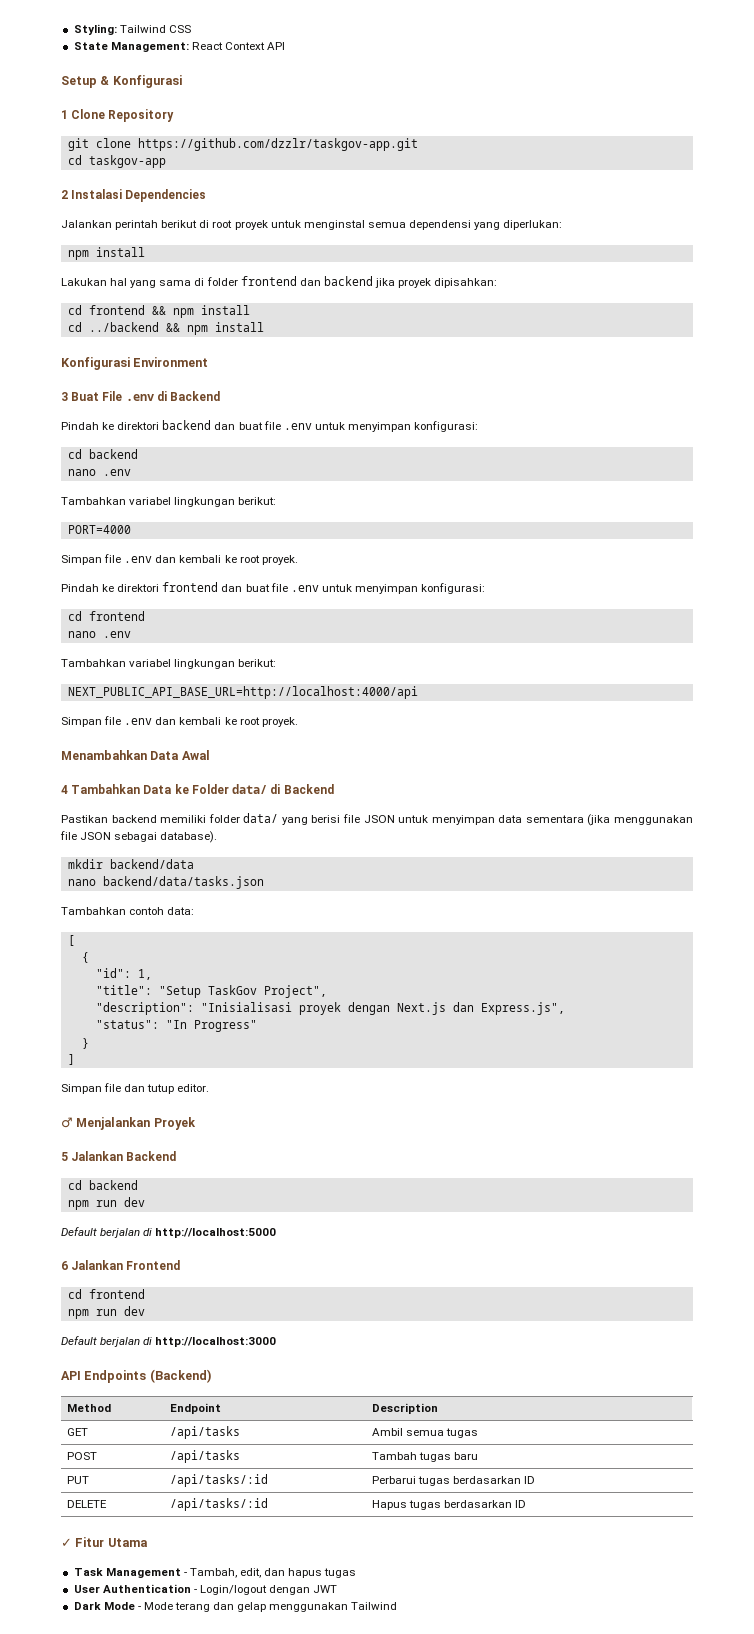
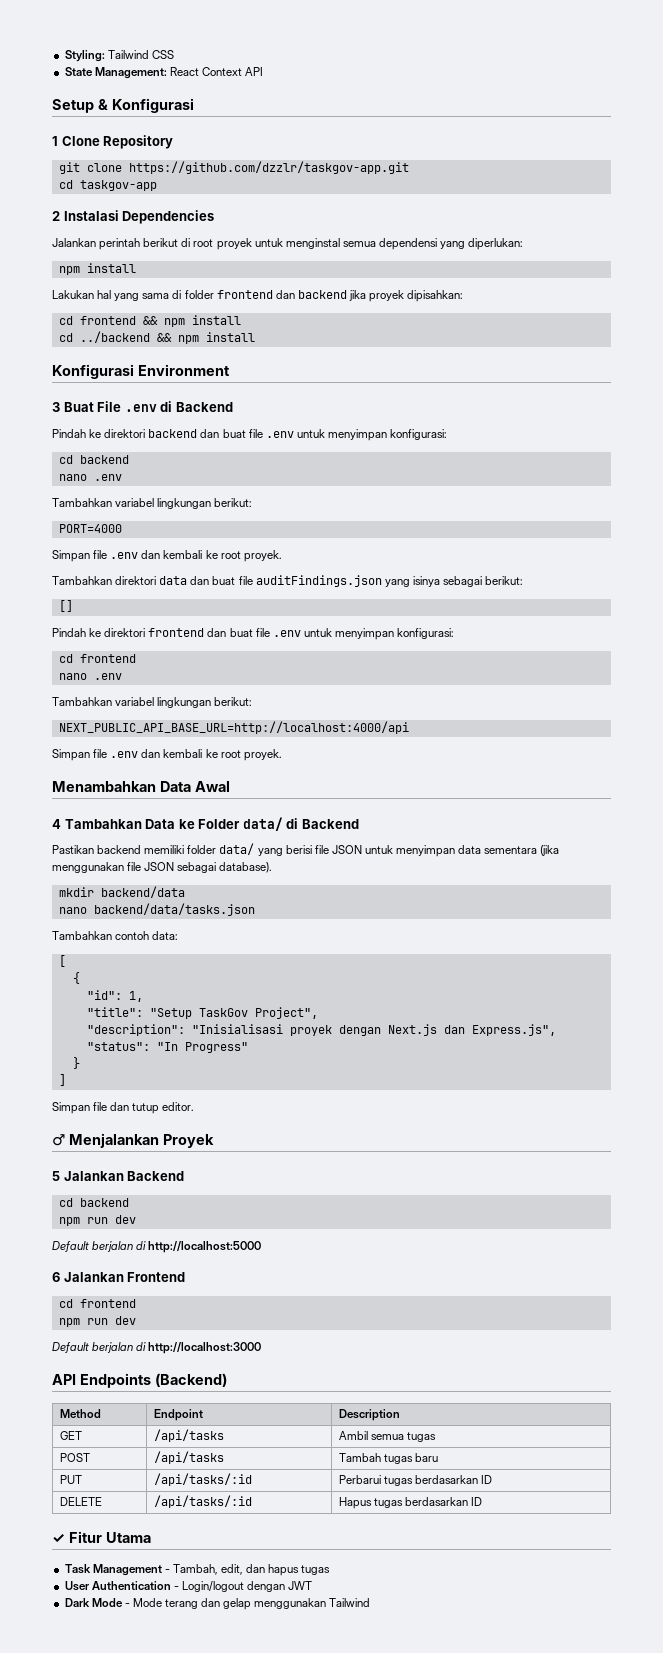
+ Tambahkan direktori data dan buat file auditFindings.json yang isinya sebagai berikut:
+ []

